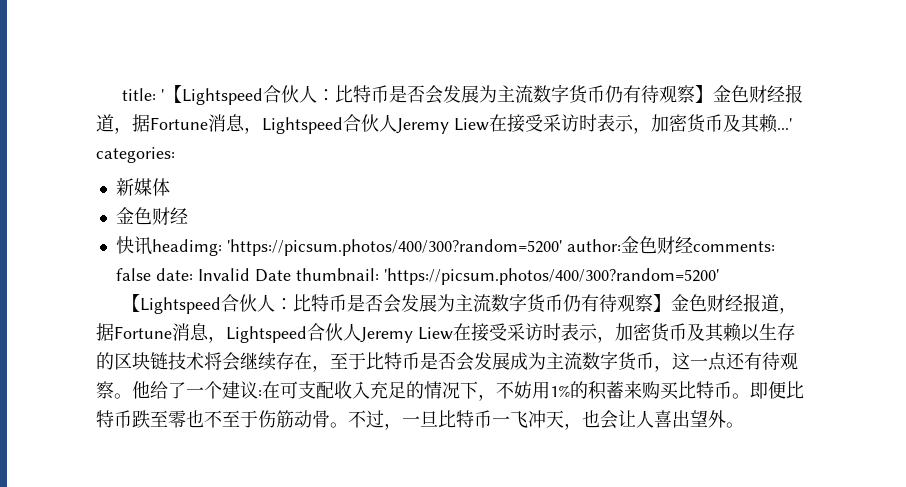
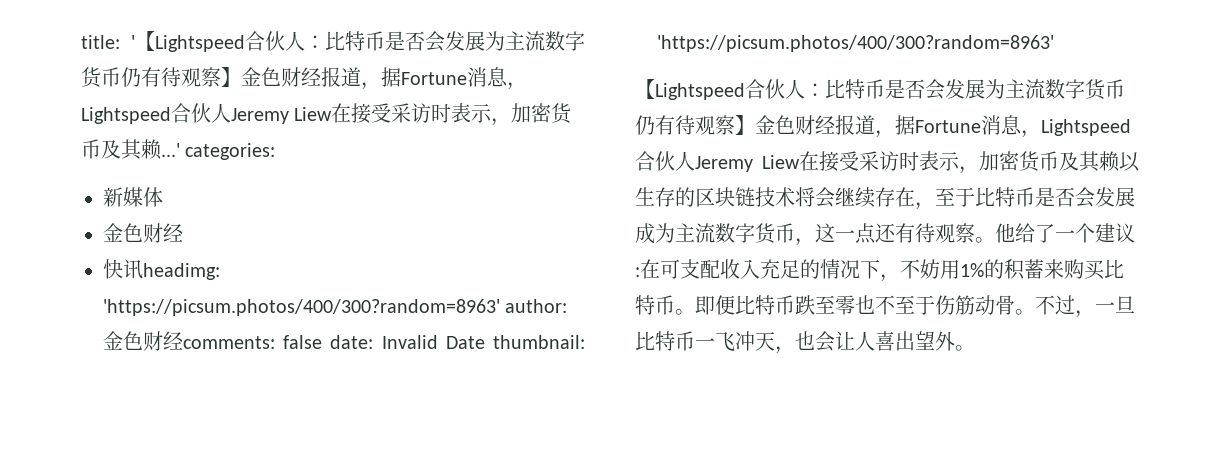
- 快讯headimg: 'https://picsum.photos/400/300?random=5200' author:金色财经comments: false date: Invalid Date thumbnail: 'https://picsum.photos/400/300?random=5200'
+ 快讯headimg: 'https://picsum.photos/400/300?random=8963' author:金色财经comments: false date: Invalid Date thumbnail: 'https://picsum.photos/400/300?random=8963'

